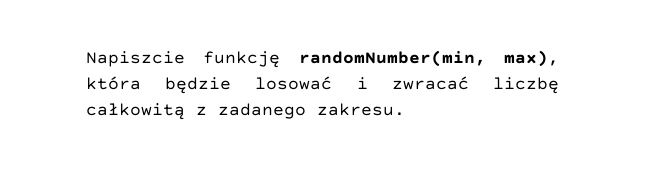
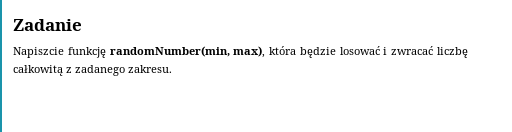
+ Zadanie

